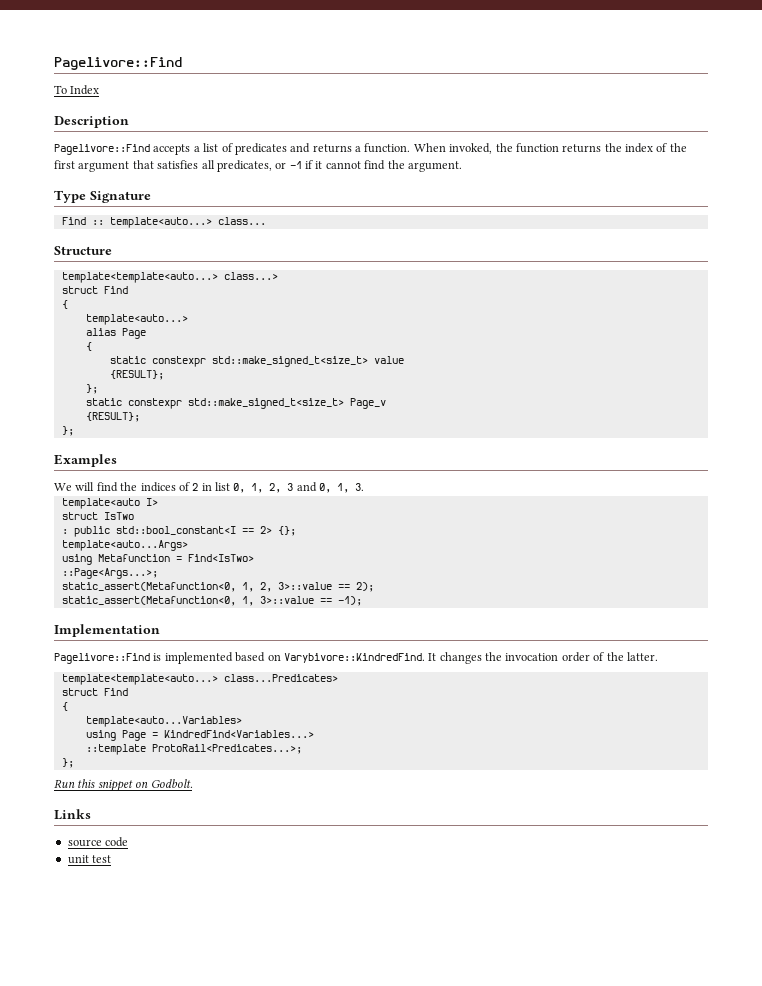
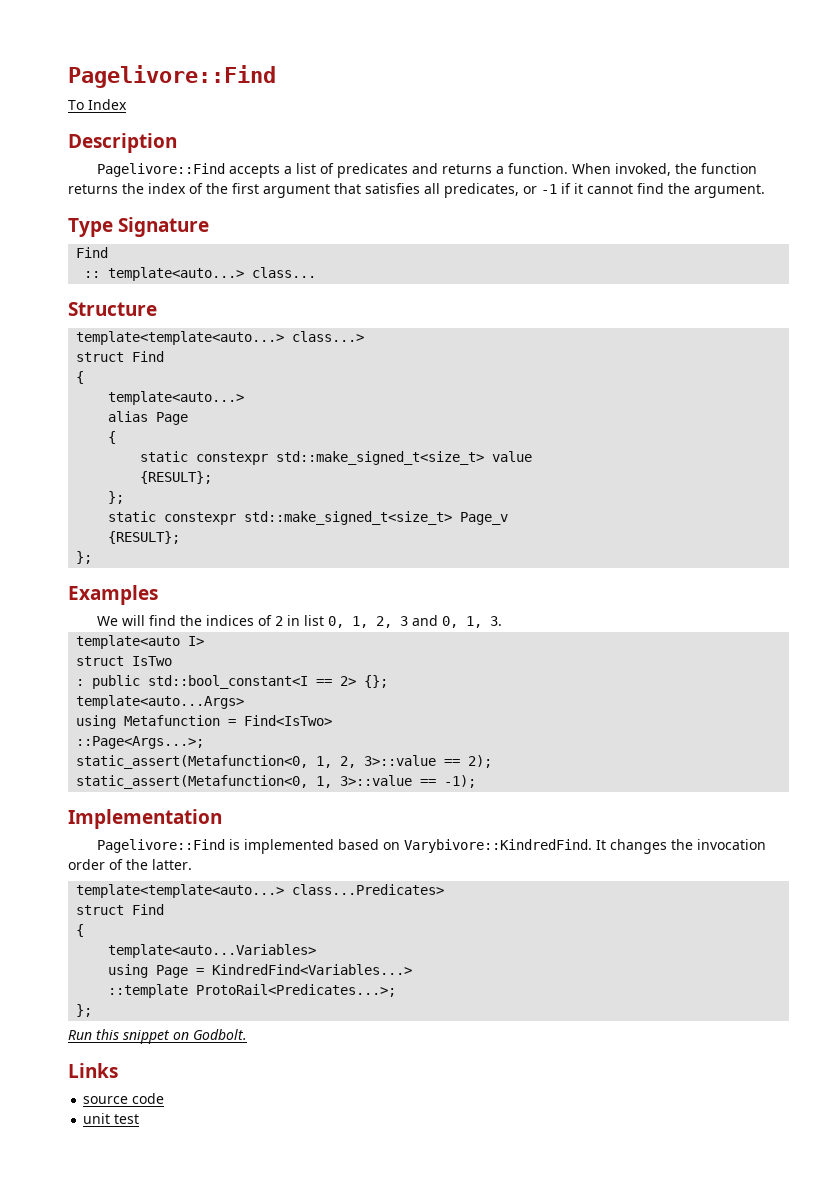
  Type Signature
- Find :: template<auto...> class...
+ Find
+ :: template<auto...> class...

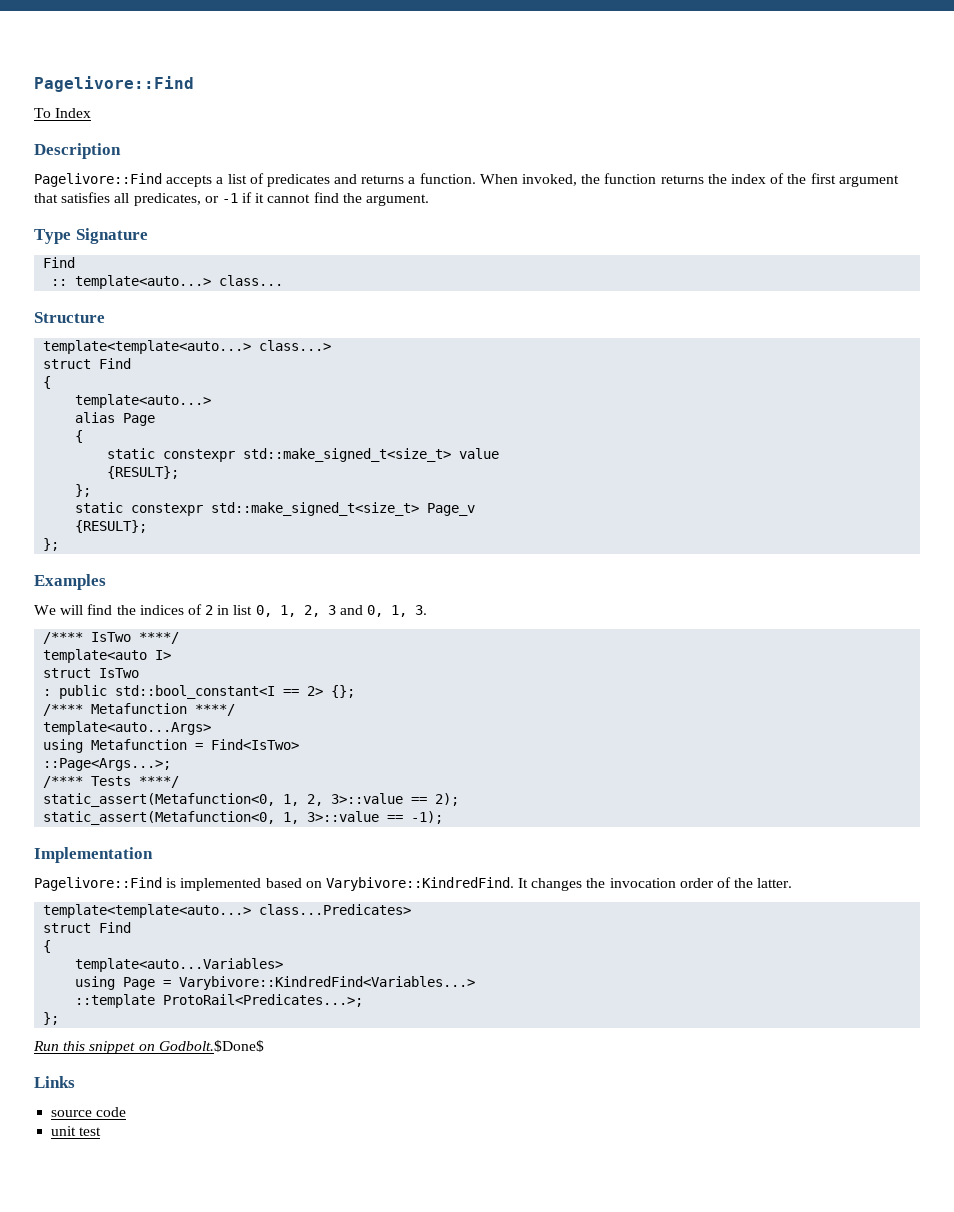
+ /**** IsTwo ****/
+ /**** Metafunction ****/
+ /**** Tests ****/
- using Page = KindredFind<Variables...>
+ using Page = Varybivore::KindredFind<Variables...>
- Run this snippet on Godbolt.
+ Run this snippet on Godbolt.$Done$

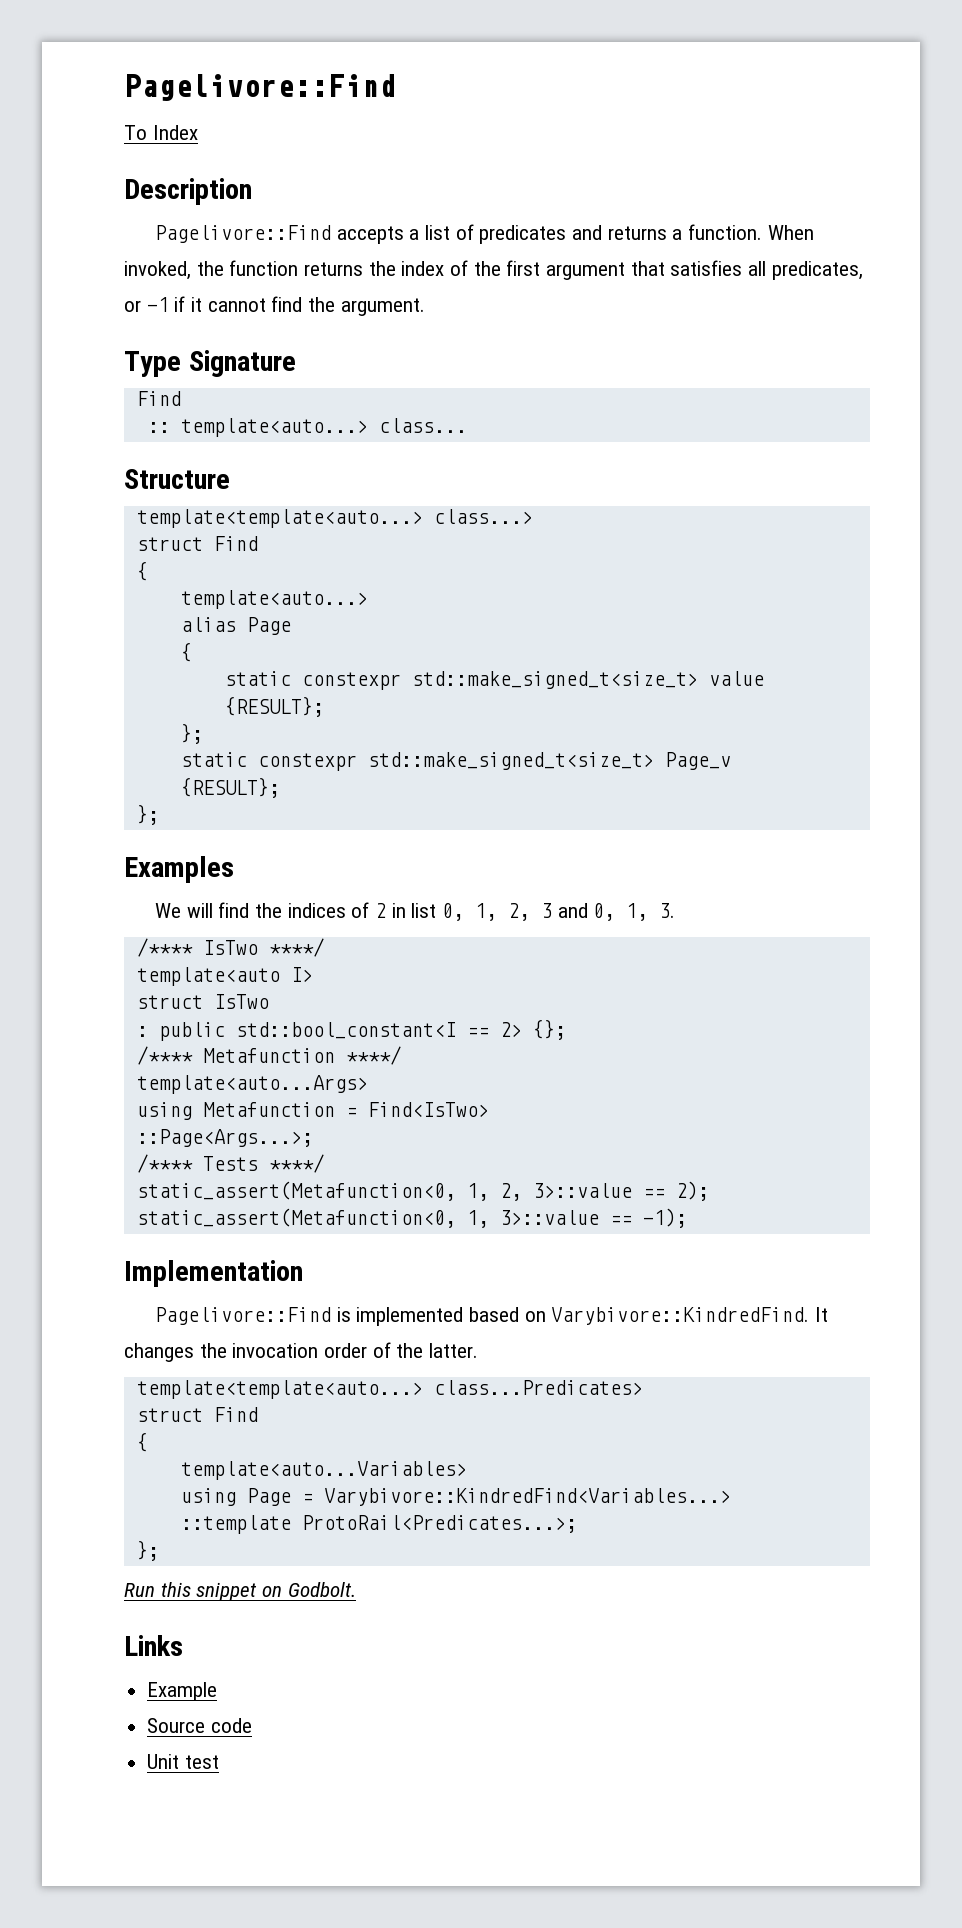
- Run this snippet on Godbolt.$Done$
+ Run this snippet on Godbolt.
- source code
+ Example
+ Source code
- unit test
+ Unit test

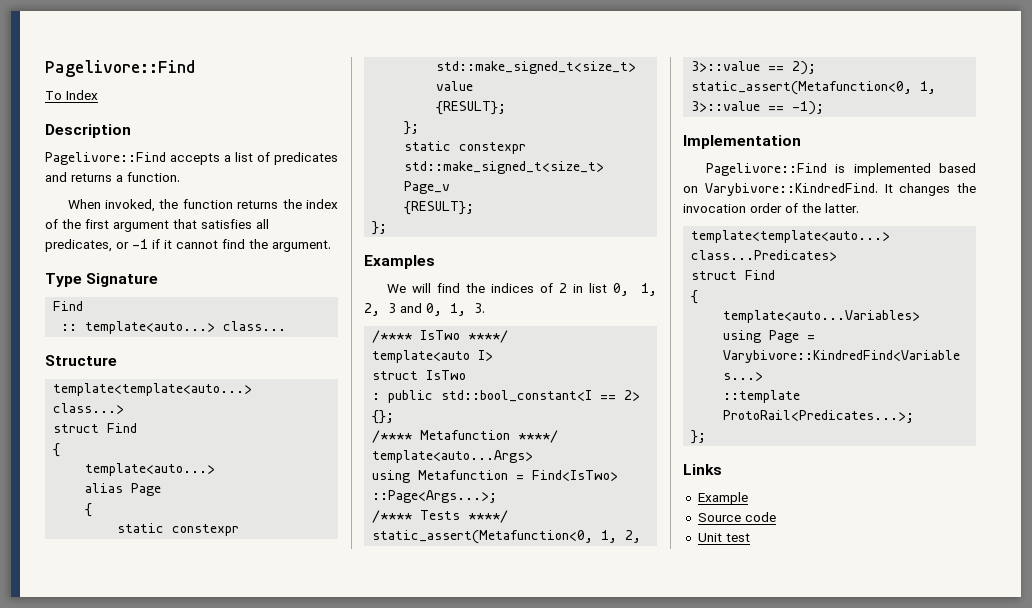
- Pagelivore::Find accepts a list of predicates and returns a function. When invoked, the function returns the index of the first argument that satisfies all predicates, or -1 if it cannot find the argument.
+ Pagelivore::Find accepts a list of predicates and returns a function.
+ When invoked, the function returns the index of the first argument that satisfies all predicates, or -1 if it cannot find the argument.
- Run this snippet on Godbolt.

